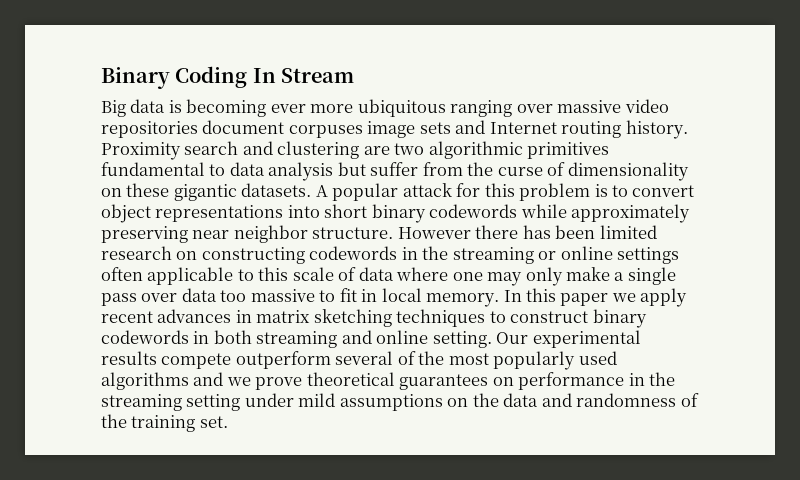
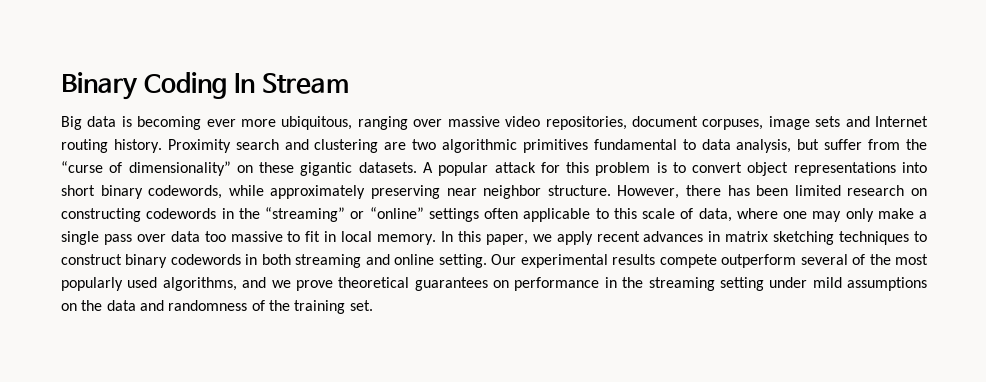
- Big data is becoming ever more ubiquitous ranging over massive video repositories document corpuses image sets and Internet routing history.
+ Big data is becoming ever more ubiquitous, ranging over massive video repositories, document corpuses, image sets and Internet routing history.
- Proximity search and clustering are two algorithmic primitives fundamental to data analysis but suffer from the curse of dimensionality on these gigantic datasets.
+ Proximity search and clustering are two algorithmic primitives fundamental to data analysis, but suffer from the “curse of dimensionality” on these gigantic datasets.
- A popular attack for this problem is to convert object representations into short binary codewords while approximately preserving near neighbor structure.
+ A popular attack for this problem is to convert object representations into short binary codewords, while approximately preserving near neighbor structure.
- However there has been limited research on constructing codewords in the streaming or online settings often applicable to this scale of data where one may only make a single pass over data too massive to fit in local memory.
+ However, there has been limited research on constructing codewords in the “streaming” or “online” settings often applicable to this scale of data, where one may only make a single pass over data too massive to fit in local memory.
- In this paper we apply recent advances in matrix sketching techniques to construct binary codewords in both streaming and online setting.
+ In this paper, we apply recent advances in matrix sketching techniques to construct binary codewords in both streaming and online setting.
- Our experimental results compete outperform several of the most popularly used algorithms and we prove theoretical guarantees on performance in the streaming setting under mild assumptions on the data and randomness of the training set.
+ Our experimental results compete outperform several of the most popularly used algorithms, and we prove theoretical guarantees on performance in the streaming setting under mild assumptions on the data and randomness of the training set.

